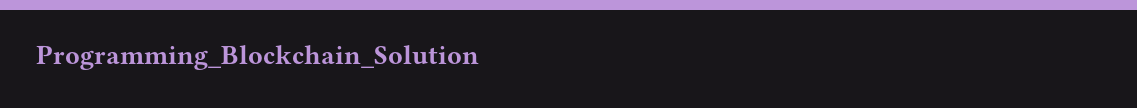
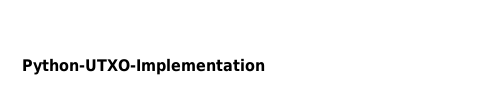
- Programming_Blockchain_Solution
+ Python-UTXO-Implementation

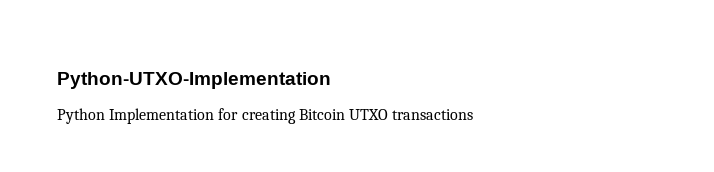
+ Python Implementation for creating Bitcoin UTXO transactions

